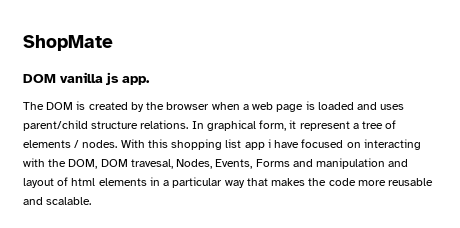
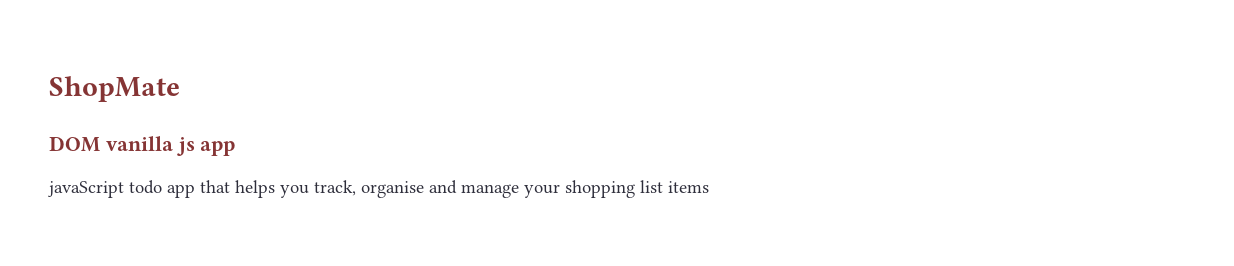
- DOM vanilla js app.
- The DOM is created by the browser when a web page is loaded and uses parent/child structure relations. In graphical form, it represent a tree of elements / nodes. With this shopping list app i have focused on interacting with the DOM, DOM travesal, Nodes, Events, Forms and manipulation and layout of html elements in a particular way that makes the code more reusable and scalable.
+ DOM vanilla js app
+ javaScript todo app that helps you track, organise and manage your shopping list items

